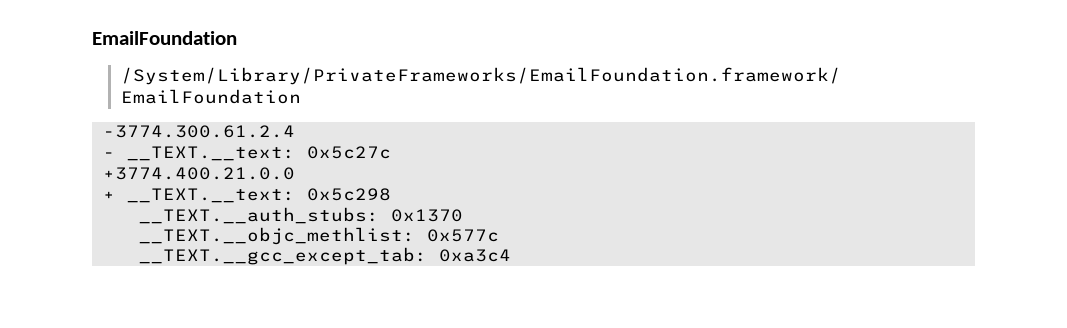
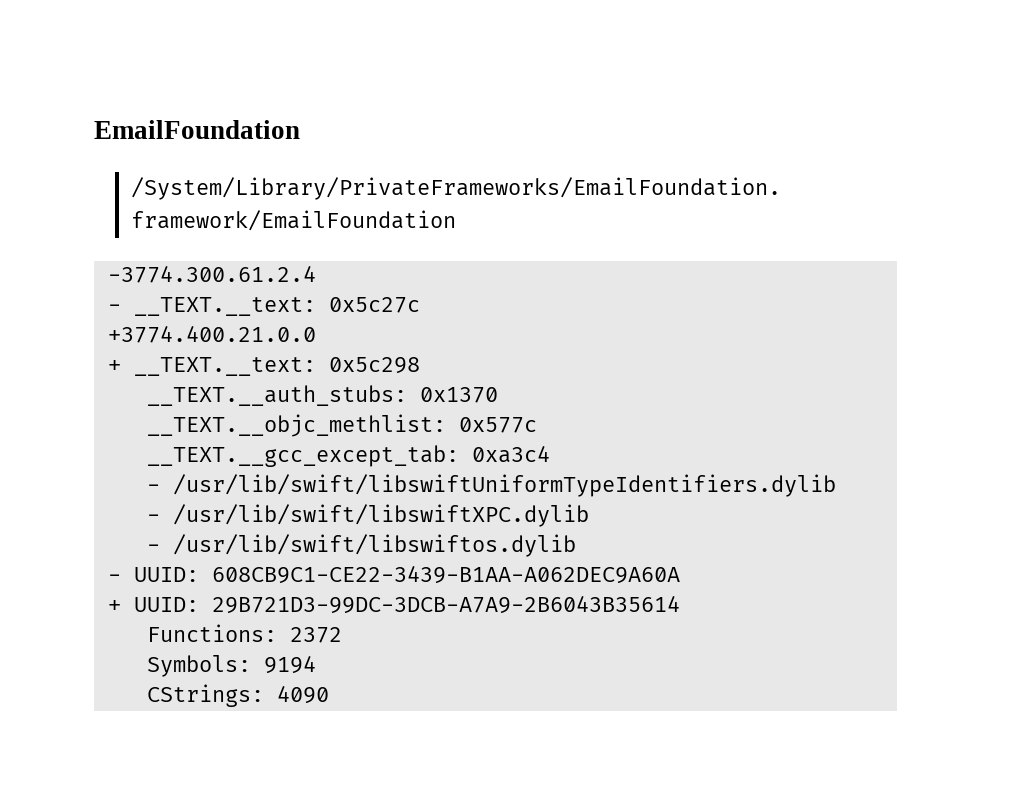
+ - /usr/lib/swift/libswiftUniformTypeIdentifiers.dylib
+ - /usr/lib/swift/libswiftXPC.dylib
+ - /usr/lib/swift/libswiftos.dylib
+ - UUID: 608CB9C1-CE22-3439-B1AA-A062DEC9A60A
+ + UUID: 29B721D3-99DC-3DCB-A7A9-2B6043B35614
+ Functions: 2372
+ Symbols: 9194
+ CStrings: 4090

